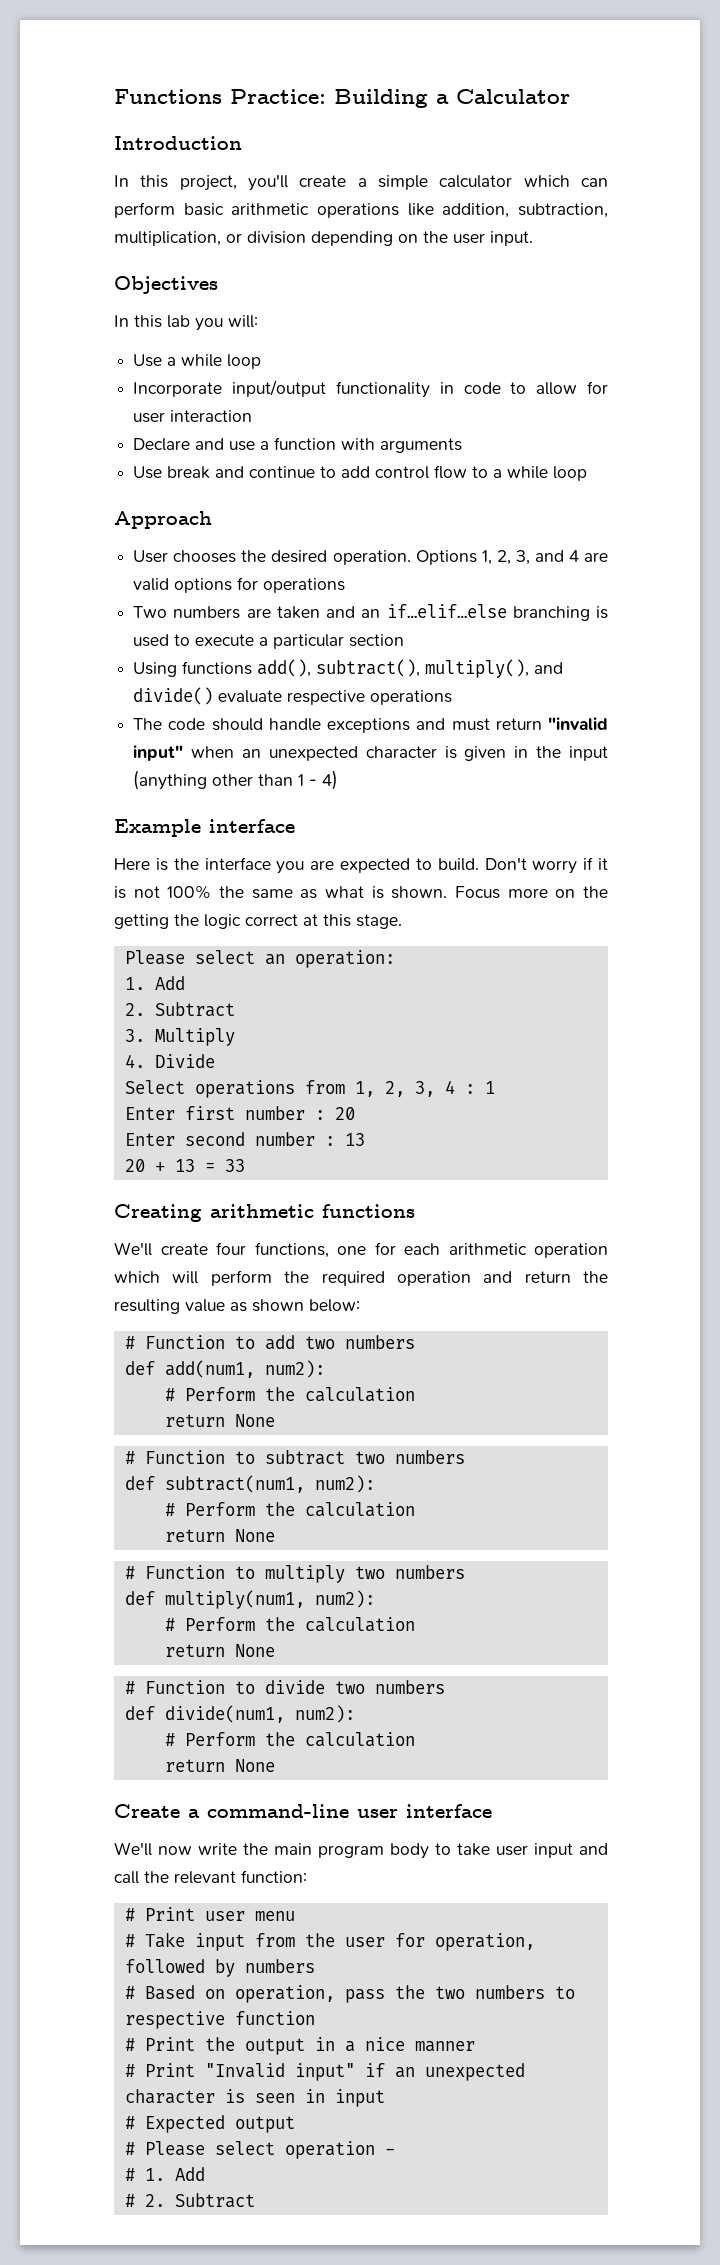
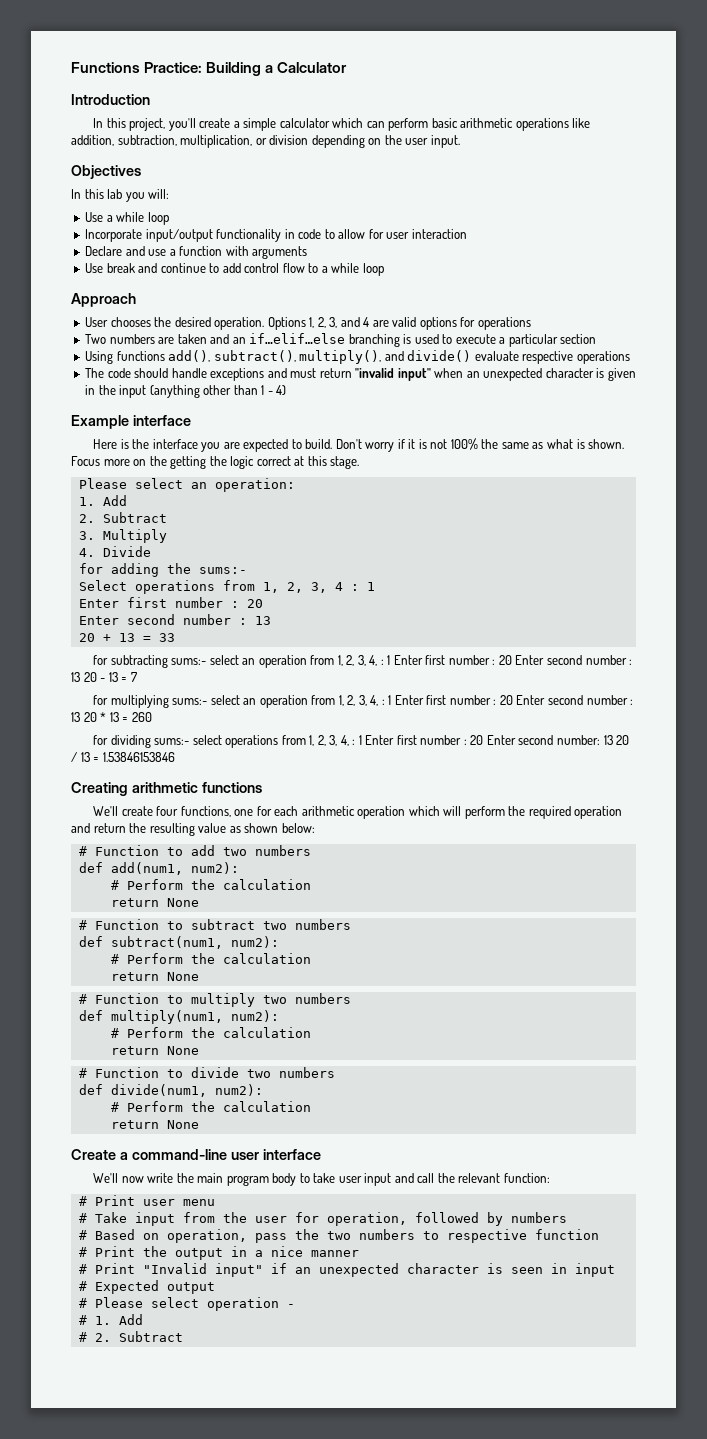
+ for adding the sums:-
+ for subtracting sums:- select an operation from 1, 2, 3, 4, : 1 Enter first number : 20 Enter second number : 13 20 - 13 = 7
+ for multiplying sums:- select an operation from 1, 2, 3, 4, : 1 Enter first number : 20 Enter second number : 13 20 * 13 = 260
+ for dividing sums:- select operations from 1, 2, 3, 4, : 1 Enter first number : 20 Enter second number: 13 20 / 13 = 1.53846153846

